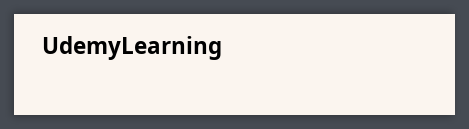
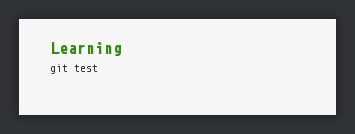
- UdemyLearning
+ Learning
+ git test

